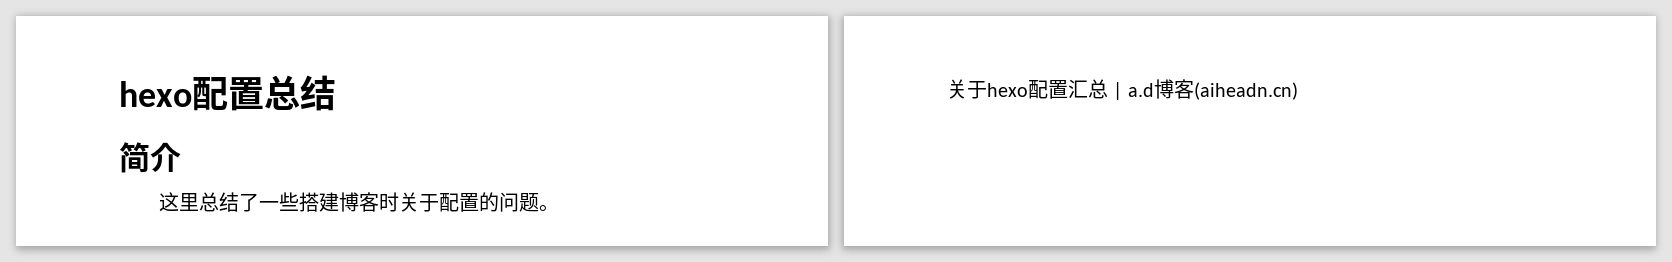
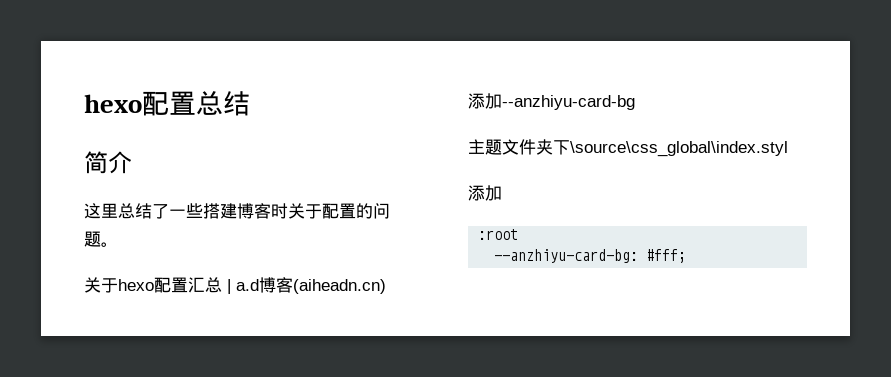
+ 添加--anzhiyu-card-bg
+ 主题文件夹下\source\css_global\index.styl
+ 添加
+ :root
+ --anzhiyu-card-bg: #fff;

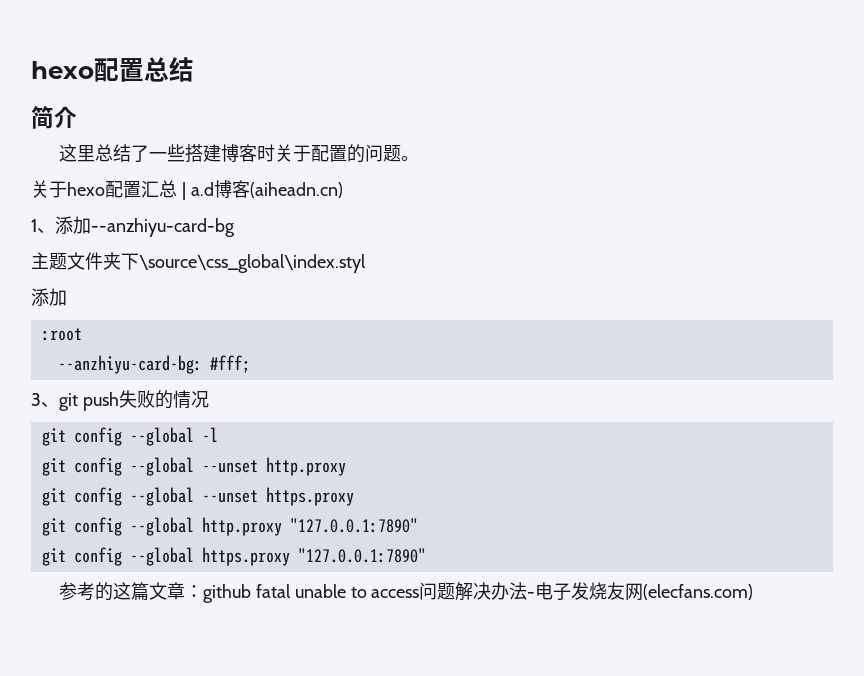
- 添加--anzhiyu-card-bg
+ 1、添加--anzhiyu-card-bg
+ 3、git push失败的情况
+ git config --global -l
+ git config --global --unset http.proxy
+ git config --global --unset https.proxy
+ git config --global http.proxy "127.0.0.1:7890"
+ git config --global https.proxy "127.0.0.1:7890"
+ 参考的这篇文章：github fatal unable to access问题解决办法-电子发烧友网(elecfans.com)

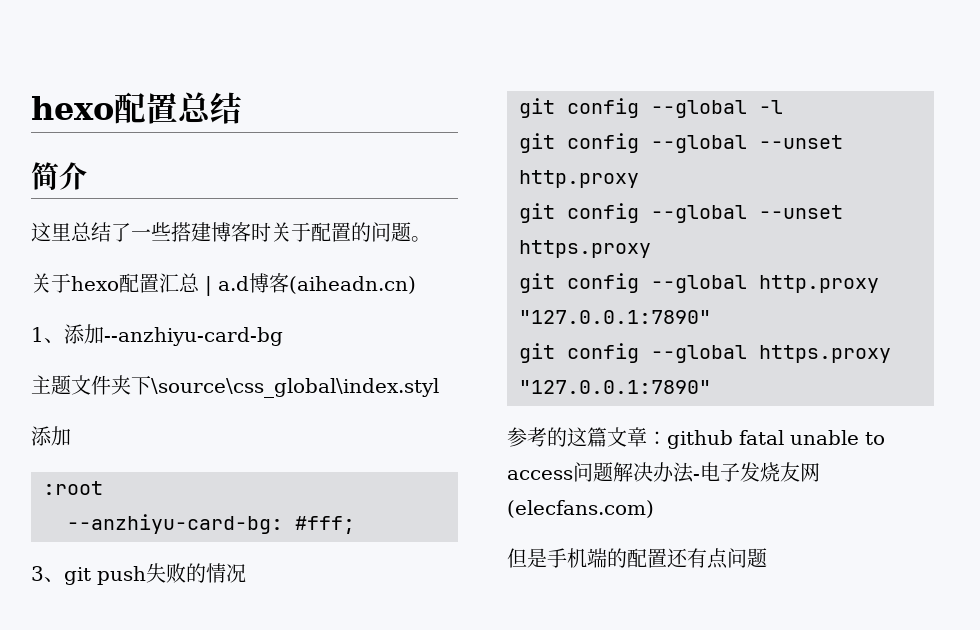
+ 但是手机端的配置还有点问题

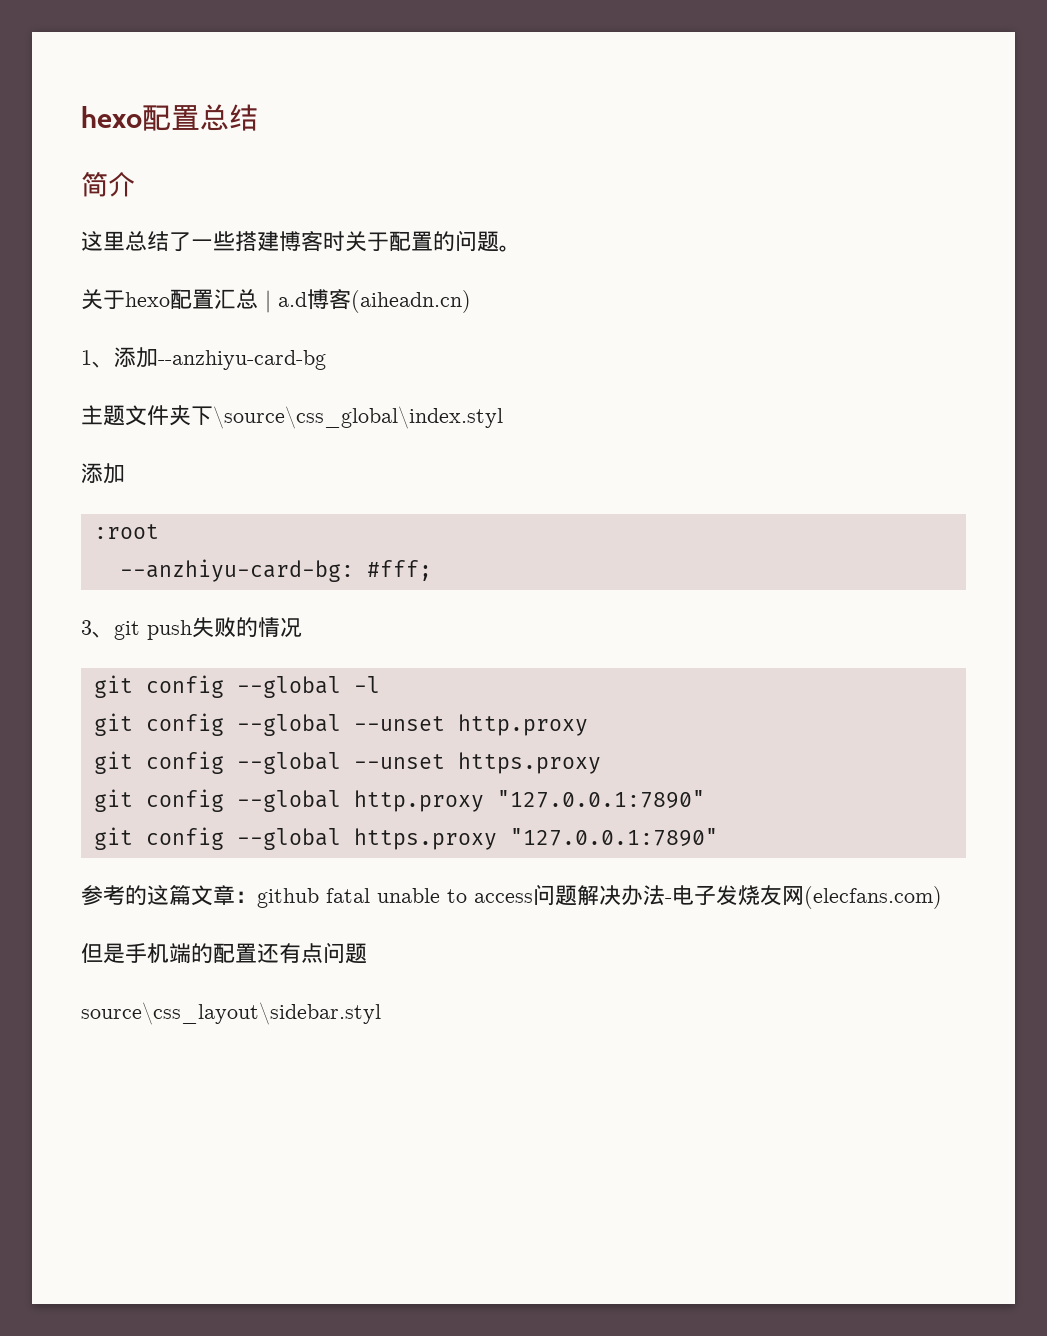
+ source\css_layout\sidebar.styl

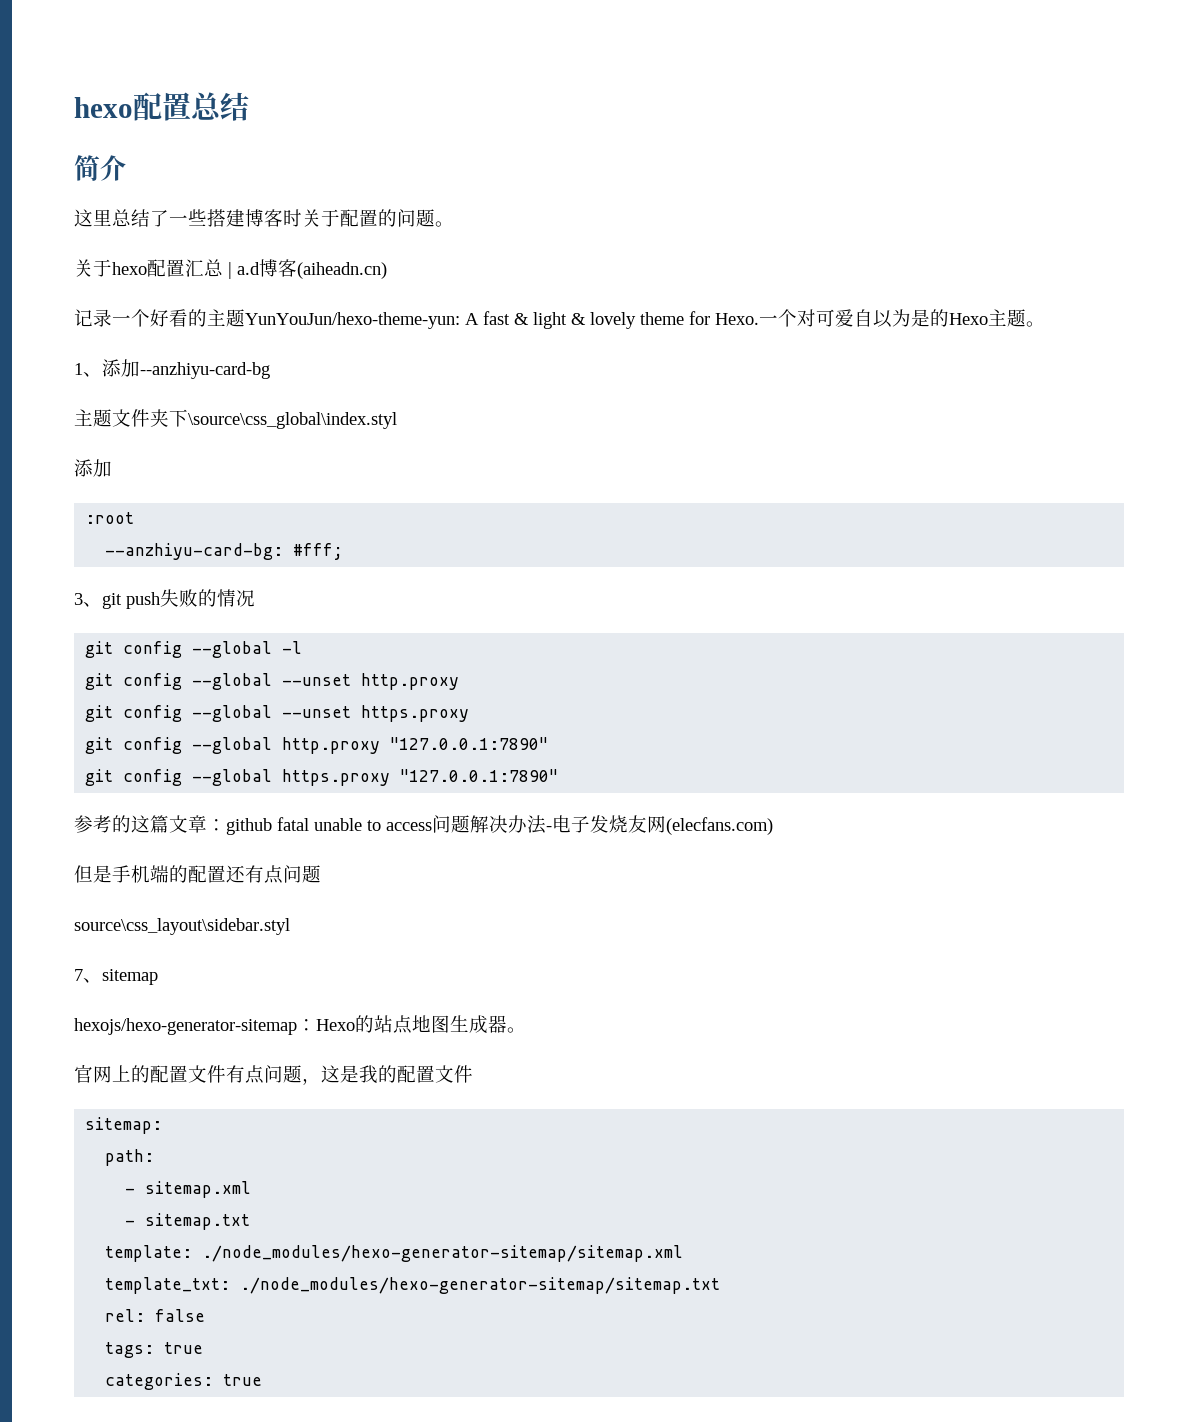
+ 记录一个好看的主题YunYouJun/hexo-theme-yun: A fast & light & lovely theme for Hexo.一个对可爱自以为是的Hexo主题。
+ 7、sitemap
+ hexojs/hexo-generator-sitemap：Hexo的站点地图生成器。
+ 官网上的配置文件有点问题，这是我的配置文件
+ sitemap:
+ path:
+ - sitemap.xml
+ - sitemap.txt
+ template: ./node_modules/hexo-generator-sitemap/sitemap.xml
+ template_txt: ./node_modules/hexo-generator-sitemap/sitemap.txt
+ rel: false
+ tags: true
+ categories: true

